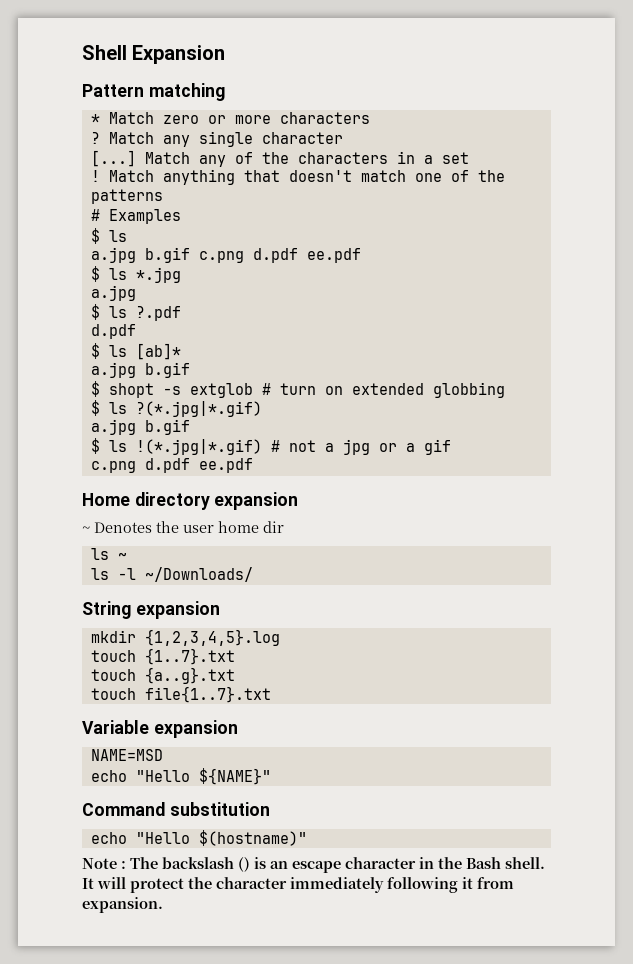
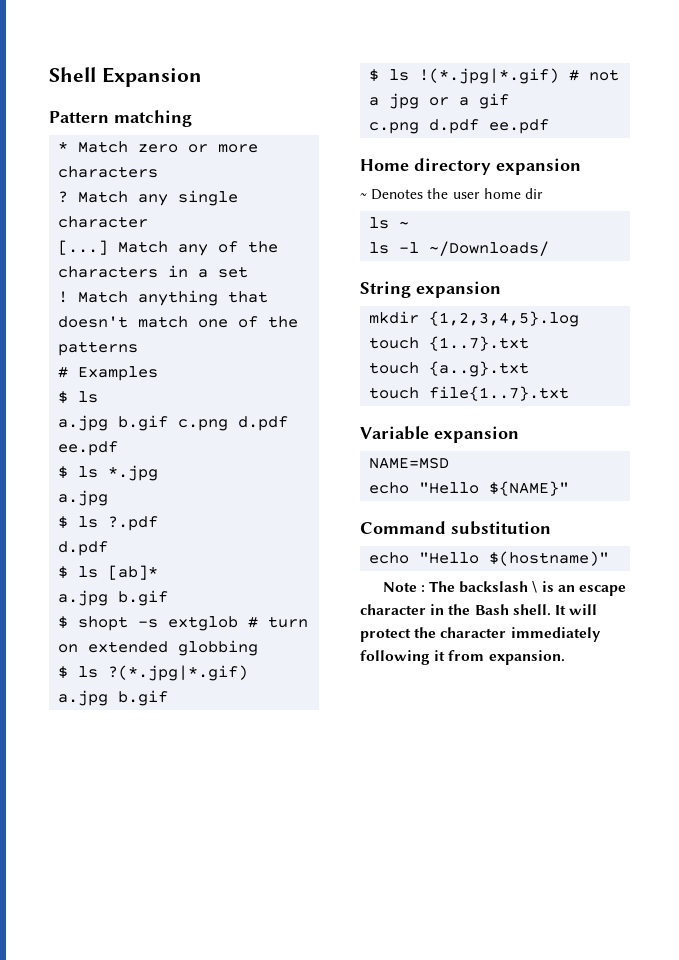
- Note : The backslash () is an escape character in the Bash shell.
+ Note : The backslash \ is an escape character in the Bash shell.

